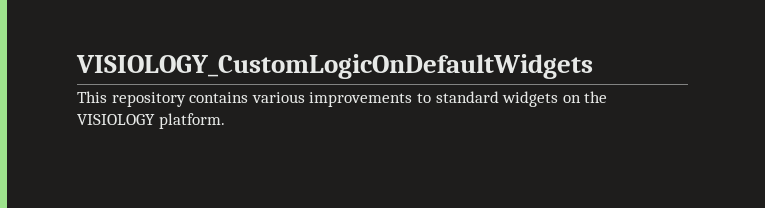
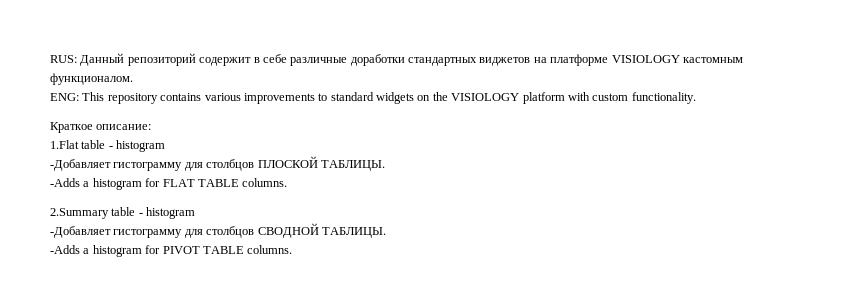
- VISIOLOGY_CustomLogicOnDefaultWidgets
- This repository contains various improvements to standard widgets on the VISIOLOGY platform.
+ RUS: Данный репозиторий содержит в себе различные доработки стандартных виджетов на платформе VISIOLOGY кастомным функционалом.
+ ENG: This repository contains various improvements to standard widgets on the VISIOLOGY platform with custom functionality.
+ Краткое описание:
+ 1.Flat table - histogram
+ -Добавляет гистограмму для столбцов ПЛОСКОЙ ТАБЛИЦЫ.
+ -Adds a histogram for FLAT TABLE columns.
+ 2.Summary table - histogram
+ -Добавляет гистограмму для столбцов СВОДНОЙ ТАБЛИЦЫ.
+ -Adds a histogram for PIVOT TABLE columns.

